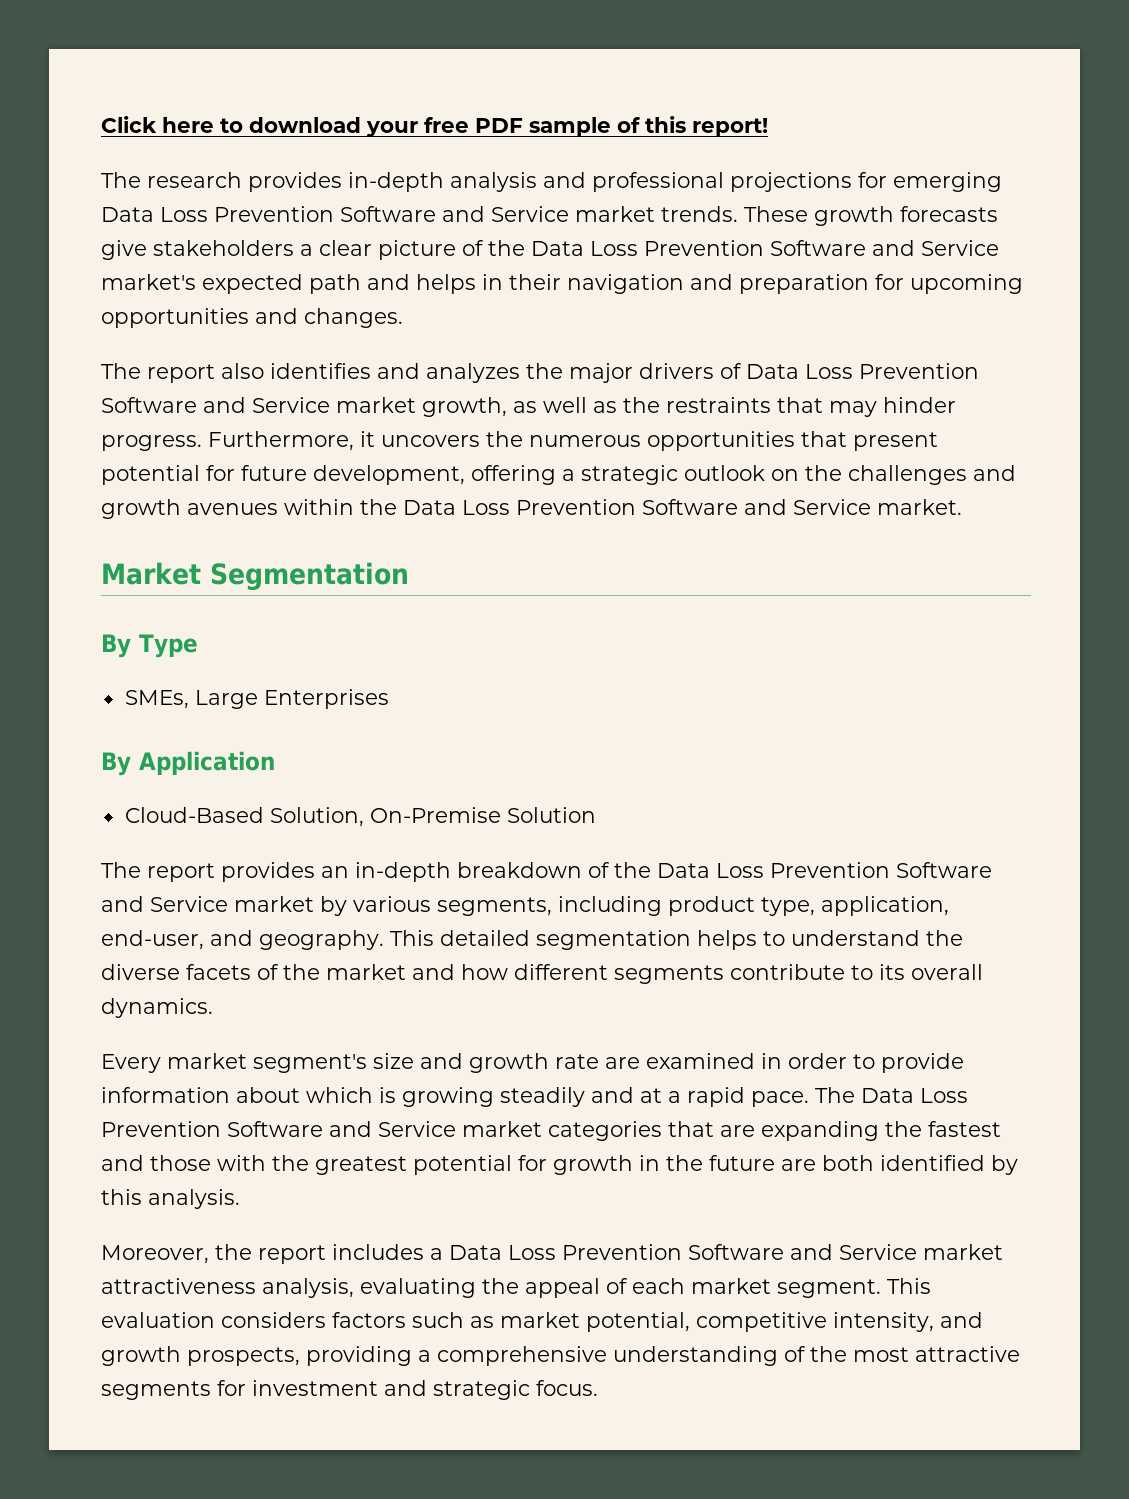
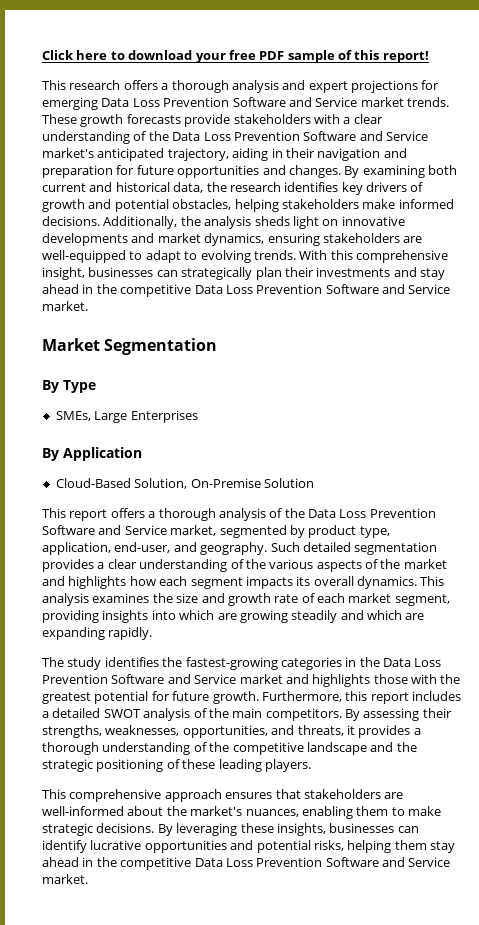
- The research provides in-depth analysis and professional projections for emerging Data Loss Prevention Software and Service market trends.
+ This research offers a thorough analysis and expert projections for emerging Data Loss Prevention Software and Service market trends.
- These growth forecasts give stakeholders a clear picture of the Data Loss Prevention Software and Service market's expected path and helps in their navigation and preparation for upcoming opportunities and changes.
- The report also identifies and analyzes the major drivers of Data Loss Prevention Software and Service market growth, as well as the restraints that may hinder progress. Furthermore, it uncovers the numerous opportunities that present potential for future development, offering a strategic outlook on the challenges and growth avenues within the Data Loss Prevention Software and Service market.
+ These growth forecasts provide stakeholders with a clear understanding of the Data Loss Prevention Software and Service market's anticipated trajectory, aiding in their navigation and preparation for future opportunities and changes. By examining both current and historical data, the research identifies key drivers of growth and potential obstacles, helping stakeholders make informed decisions. Additionally, the analysis sheds light on innovative developments and market dynamics, ensuring stakeholders are well-equipped to adapt to evolving trends. With this comprehensive insight, businesses can strategically plan their investments and stay ahead in the competitive Data Loss Prevention Software and Service market.
- The report provides an in-depth breakdown of the Data Loss Prevention Software and Service market by various segments, including product type, application, end-user, and geography.
+ This report offers a thorough analysis of the Data Loss Prevention Software and Service market, segmented by product type, application, end-user, and geography.
- This detailed segmentation helps to understand the diverse facets of the market and how different segments contribute to its overall dynamics.
- Every market segment's size and growth rate are examined in order to provide information about which is growing steadily and at a rapid pace. The Data Loss Prevention Software and Service market categories that are expanding the fastest and those with the greatest potential for growth in the future are both identified by this analysis.
- Moreover, the report includes a Data Loss Prevention Software and Service market attractiveness analysis, evaluating the appeal of each market segment. This evaluation considers factors such as market potential, competitive intensity, and growth prospects, providing a comprehensive understanding of the most attractive segments for investment and strategic focus.
+ Such detailed segmentation provides a clear understanding of the various aspects of the market and highlights how each segment impacts its overall dynamics. This analysis examines the size and growth rate of each market segment, providing insights into which are growing steadily and which are expanding rapidly.
+ The study identifies the fastest-growing categories in the Data Loss Prevention Software and Service market and highlights those with the greatest potential for future growth. Furthermore, this report includes a detailed SWOT analysis of the main competitors. By assessing their strengths, weaknesses, opportunities, and threats, it provides a thorough understanding of the competitive landscape and the strategic positioning of these leading players.
+ This comprehensive approach ensures that stakeholders are well-informed about the market's nuances, enabling them to make strategic decisions. By leveraging these insights, businesses can identify lucrative opportunities and potential risks, helping them stay ahead in the competitive Data Loss Prevention Software and Service market.

